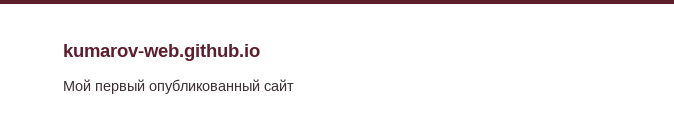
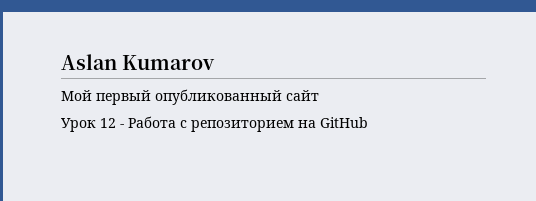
- kumarov-web.github.io
+ Aslan Kumarov
+ Урок 12 - Работа с репозиторием на GitHub

